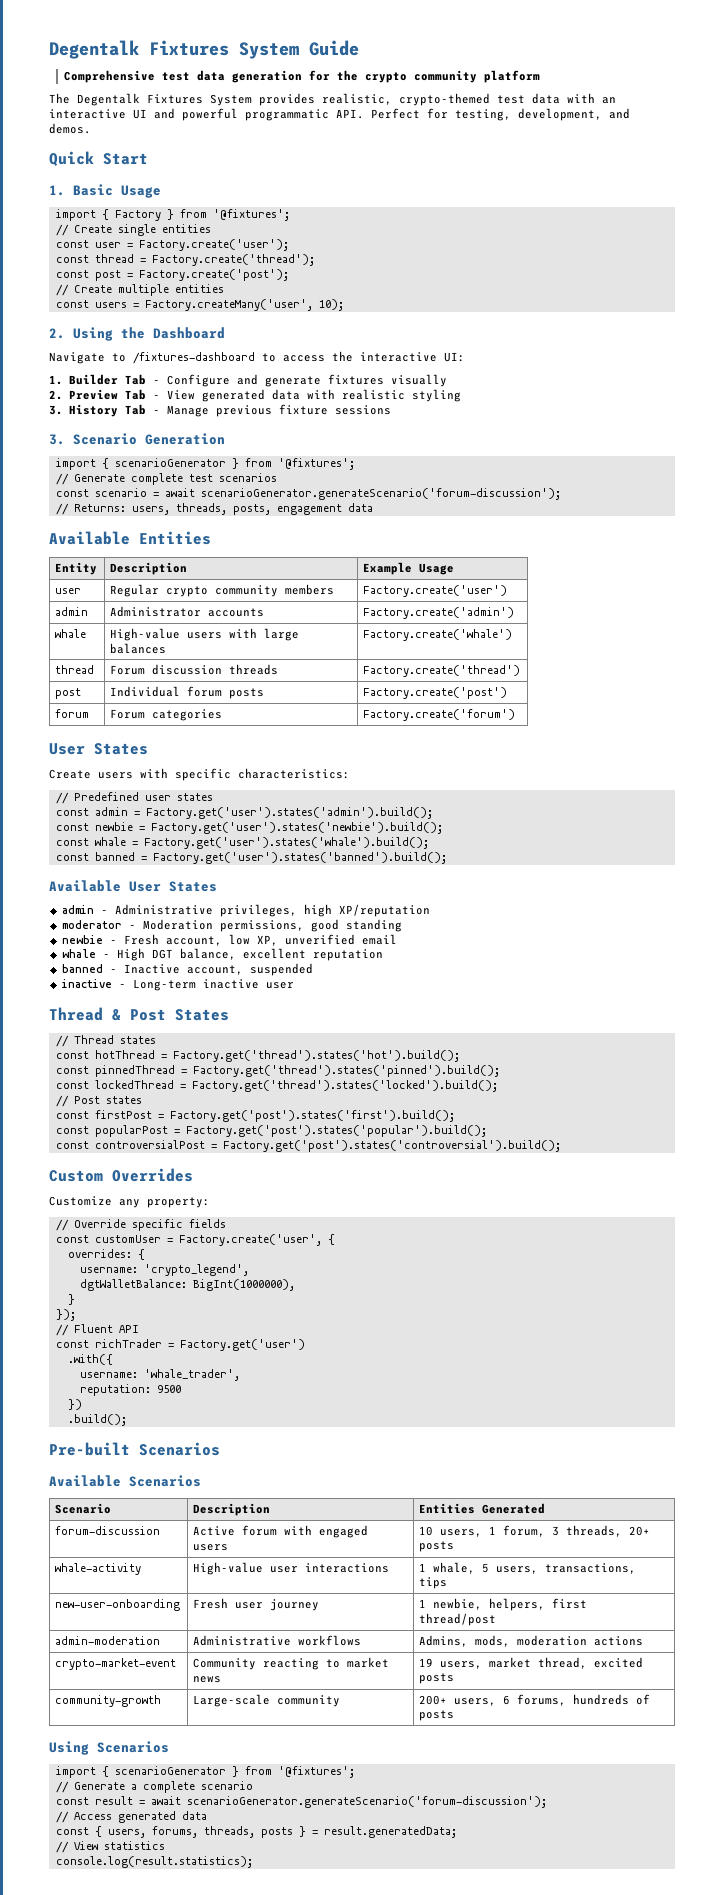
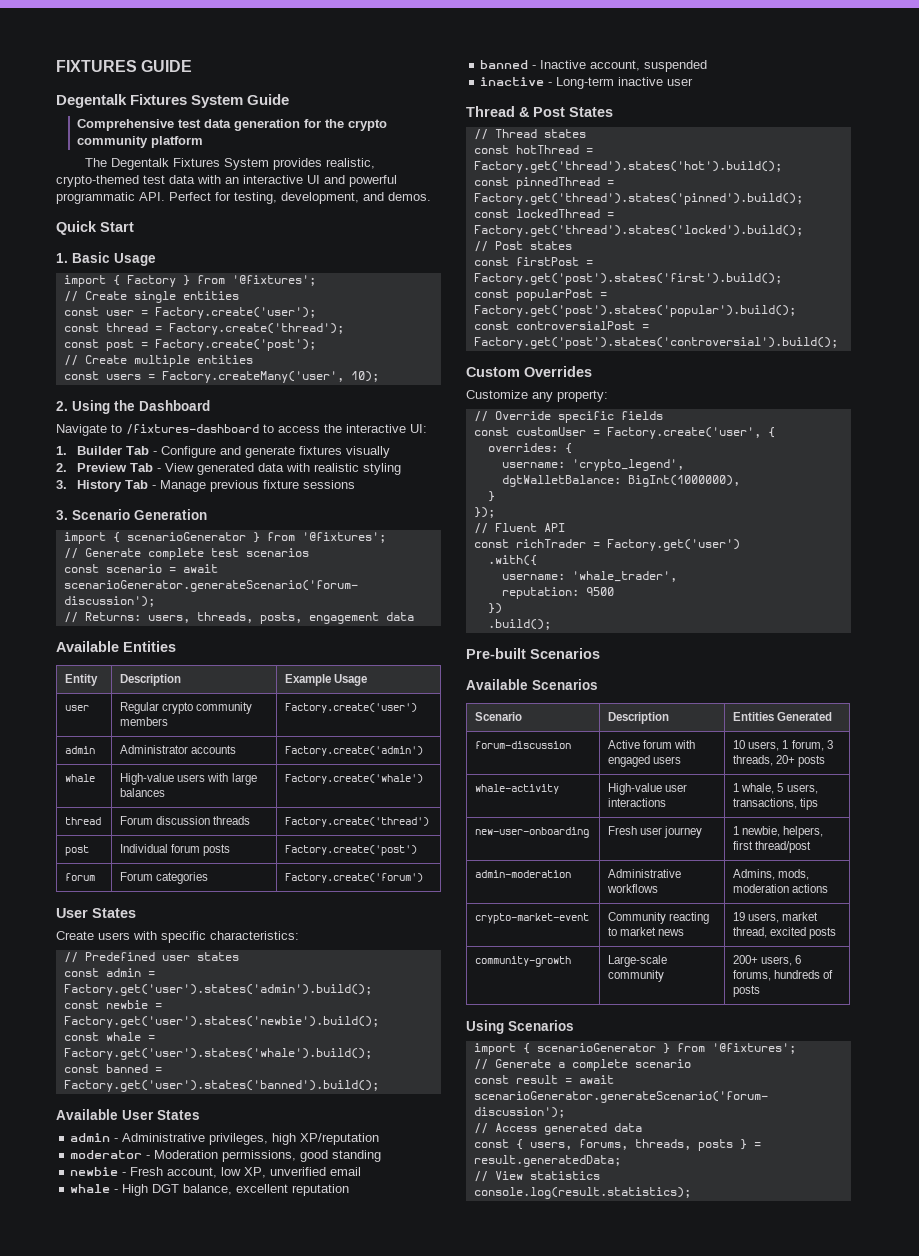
+ FIXTURES GUIDE

